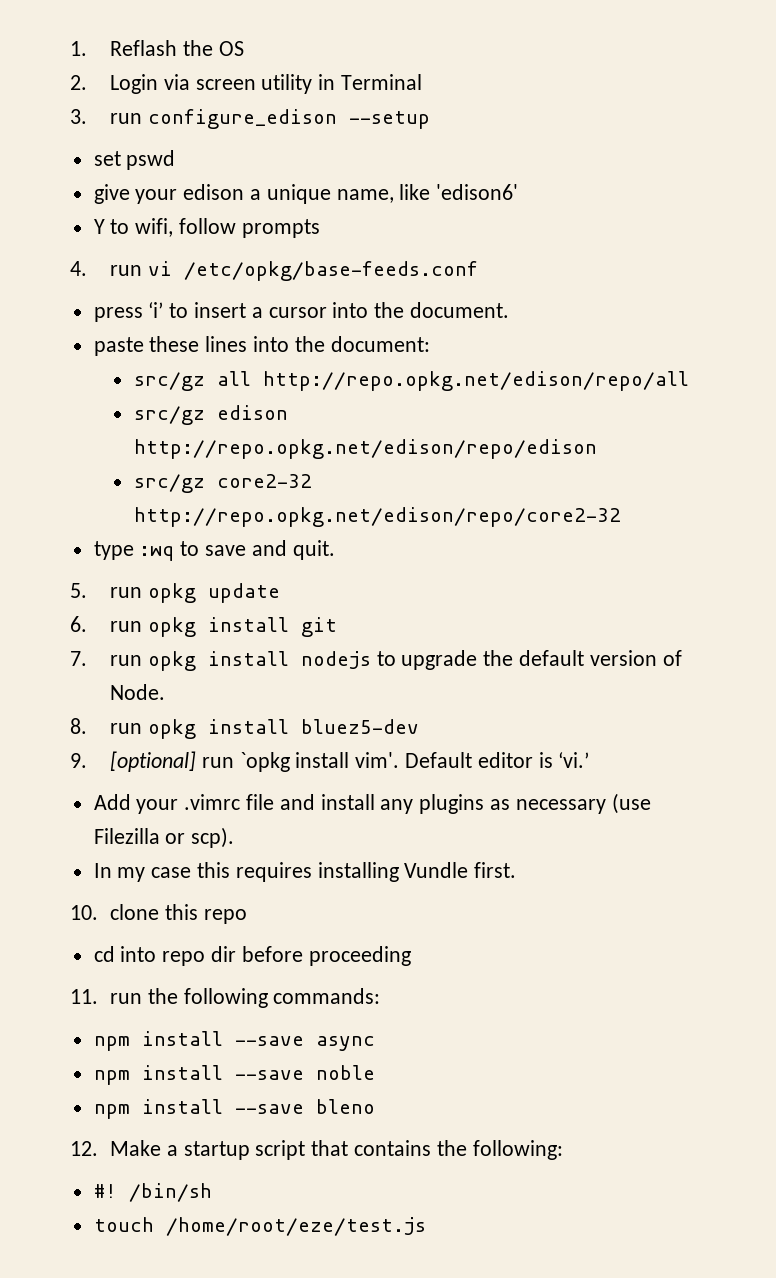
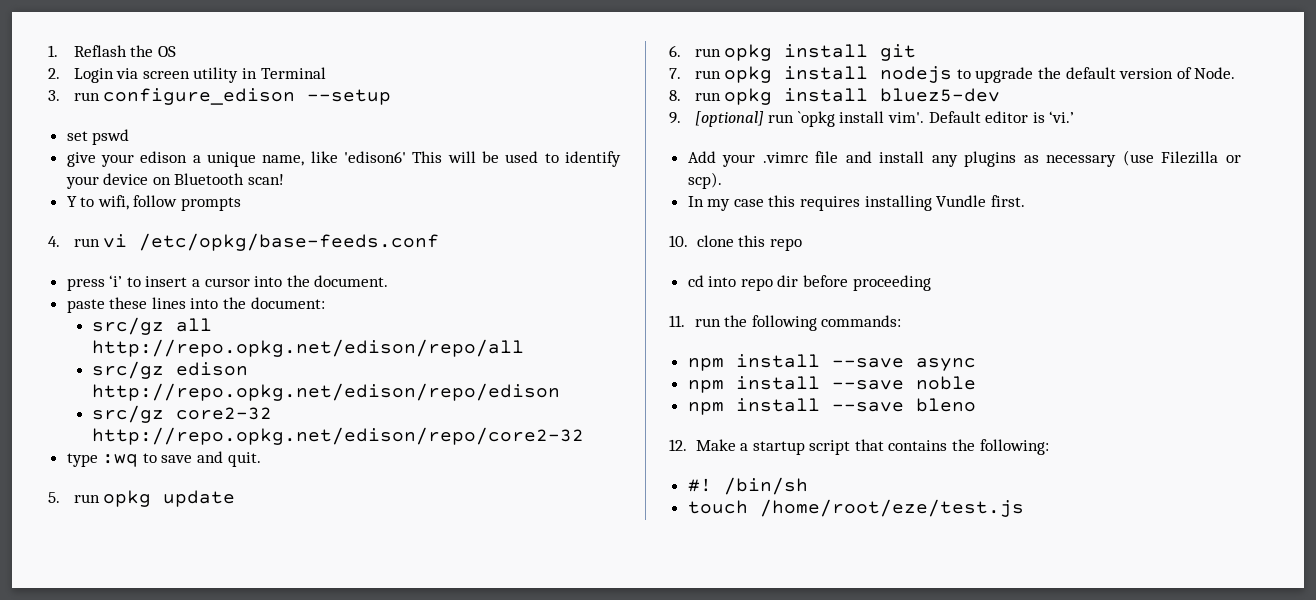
- give your edison a unique name, like 'edison6'
+ give your edison a unique name, like 'edison6' This will be used to identify your device on Bluetooth scan!

